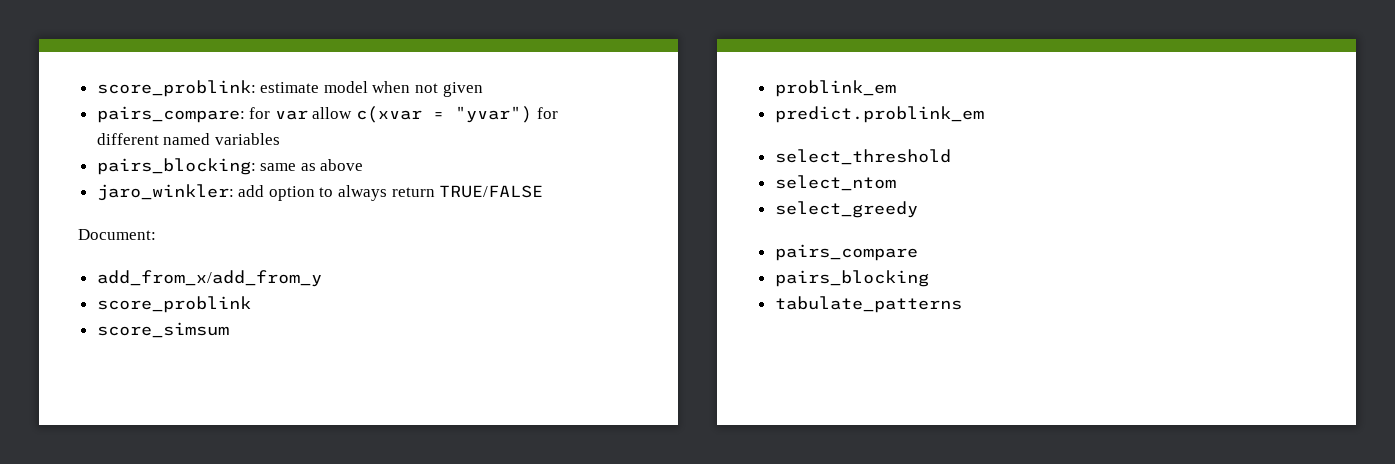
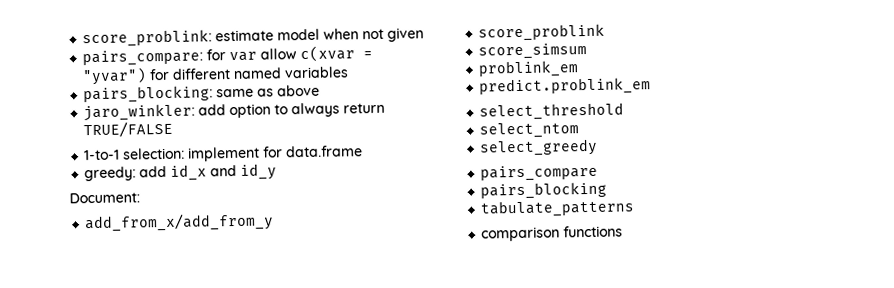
+ 1-to-1 selection: implement for data.frame
+ greedy: add id_x and id_y
+ comparison functions

